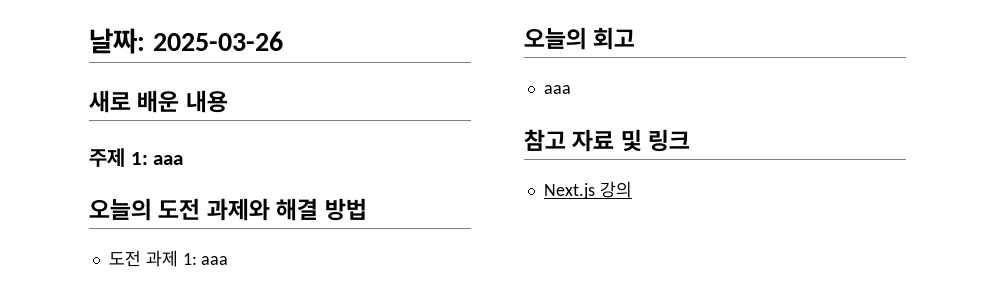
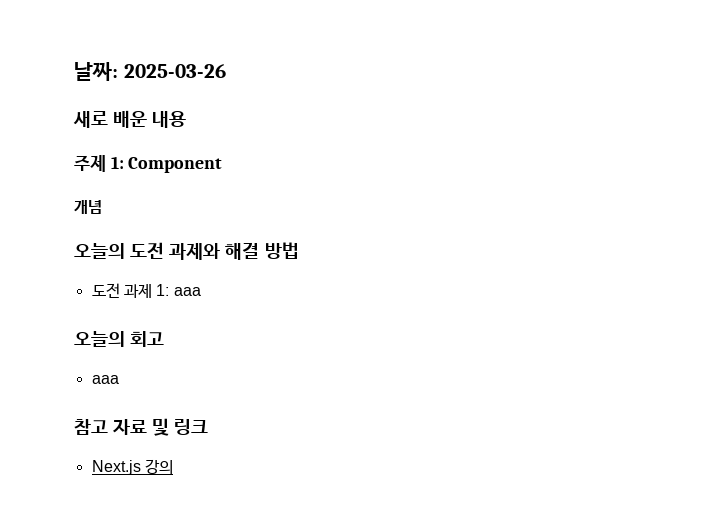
- 주제 1: aaa
+ 주제 1: Component
+ 개념

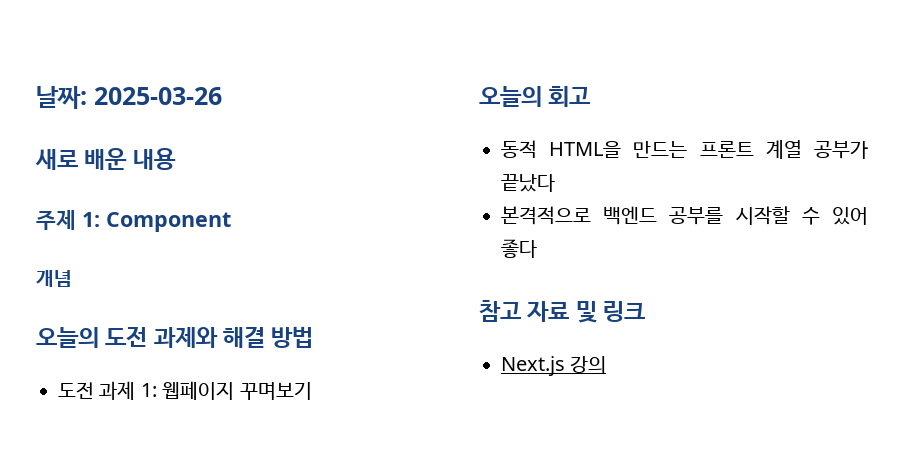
- 도전 과제 1: aaa
+ 도전 과제 1: 웹페이지 꾸며보기
  오늘의 회고
- aaa
+ 동적 HTML을 만드는 프론트 계열 공부가 끝났다
+ 본격적으로 백엔드 공부를 시작할 수 있어 좋다

